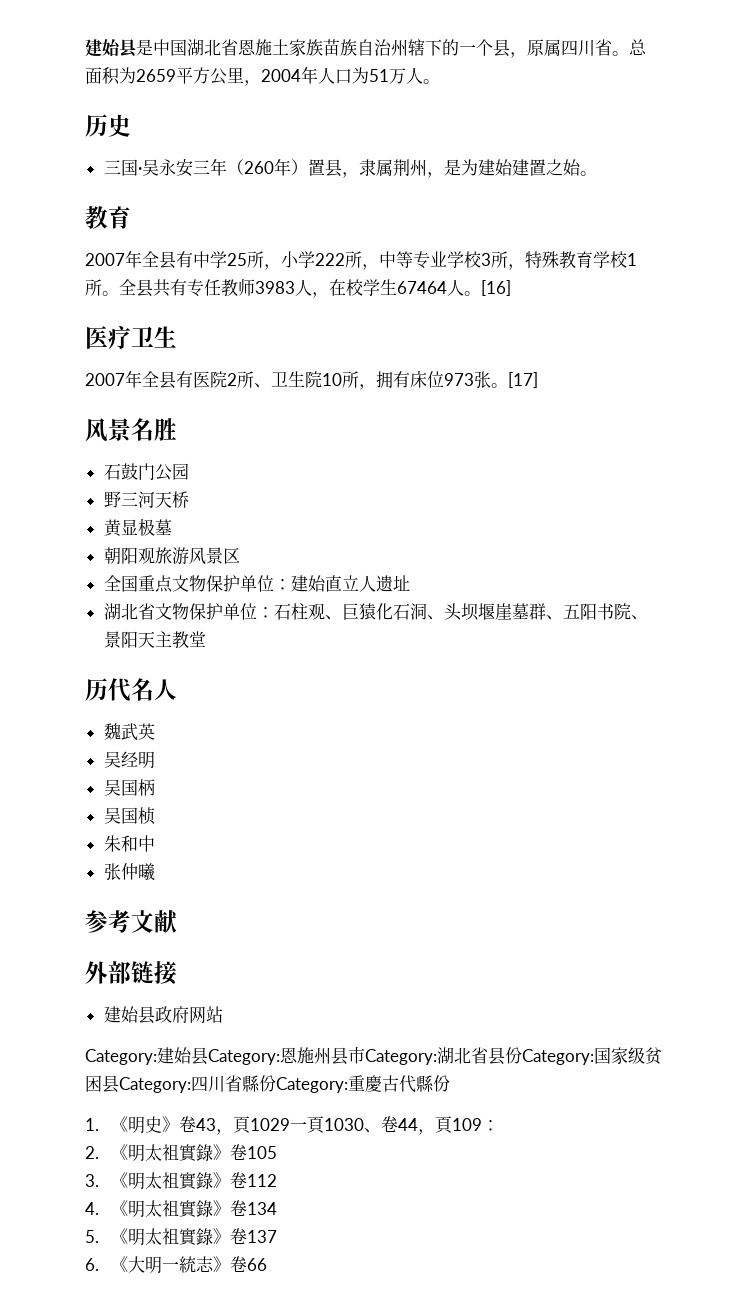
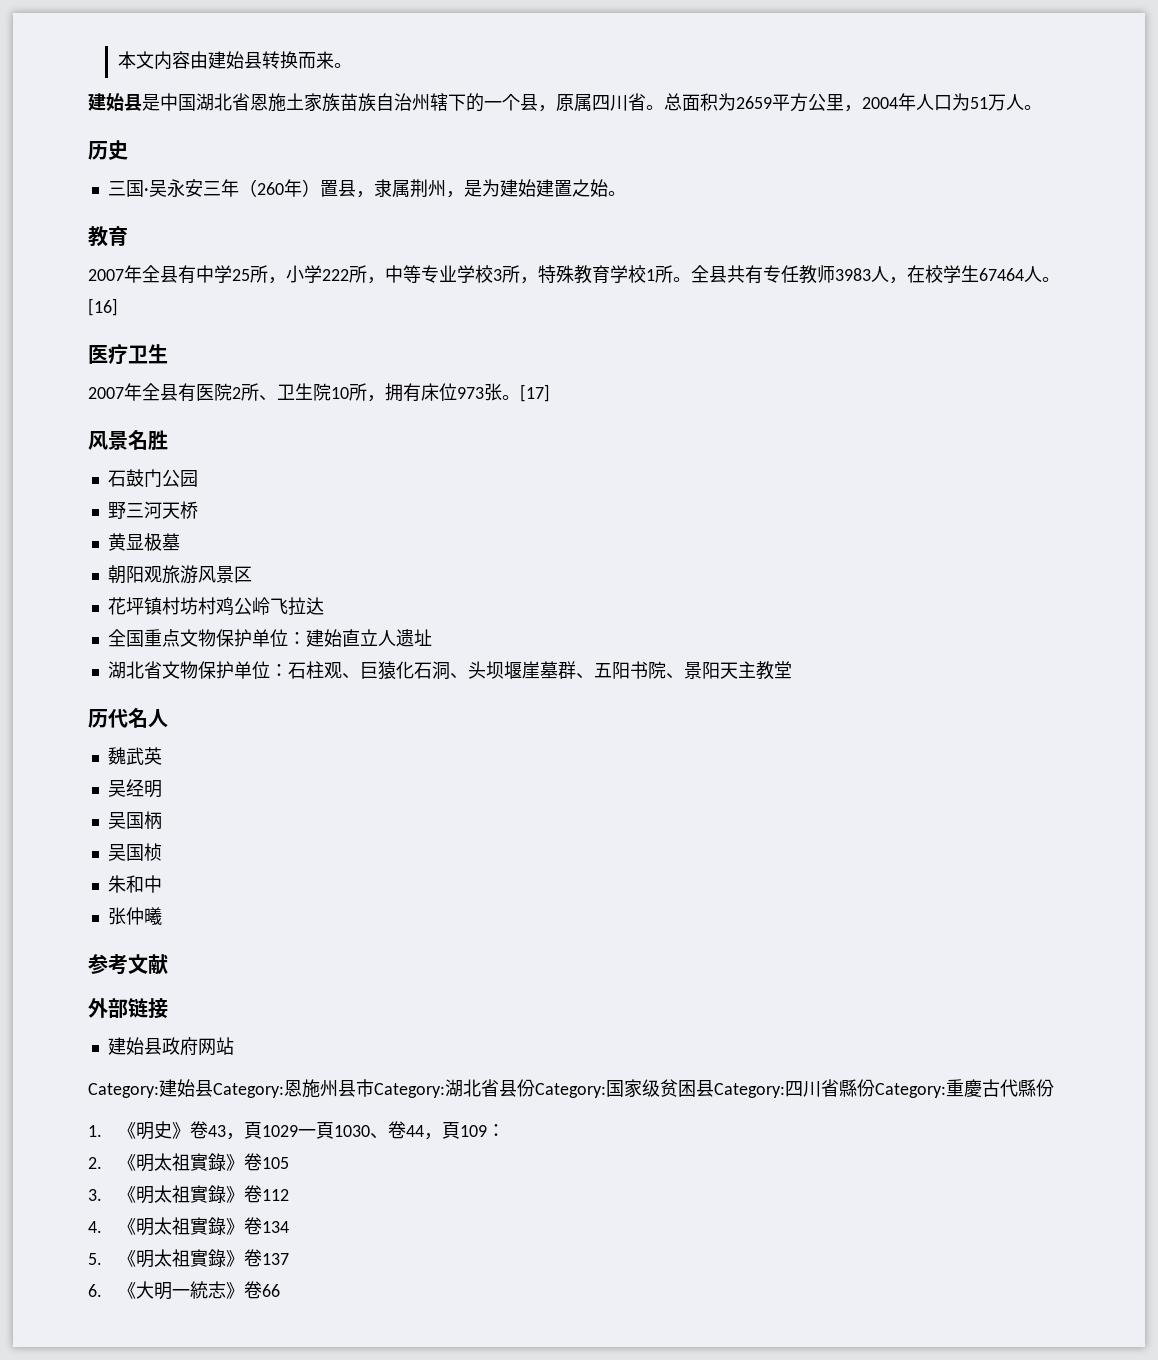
+ 本文内容由建始县转换而来。
+ 花坪镇村坊村鸡公岭飞拉达

